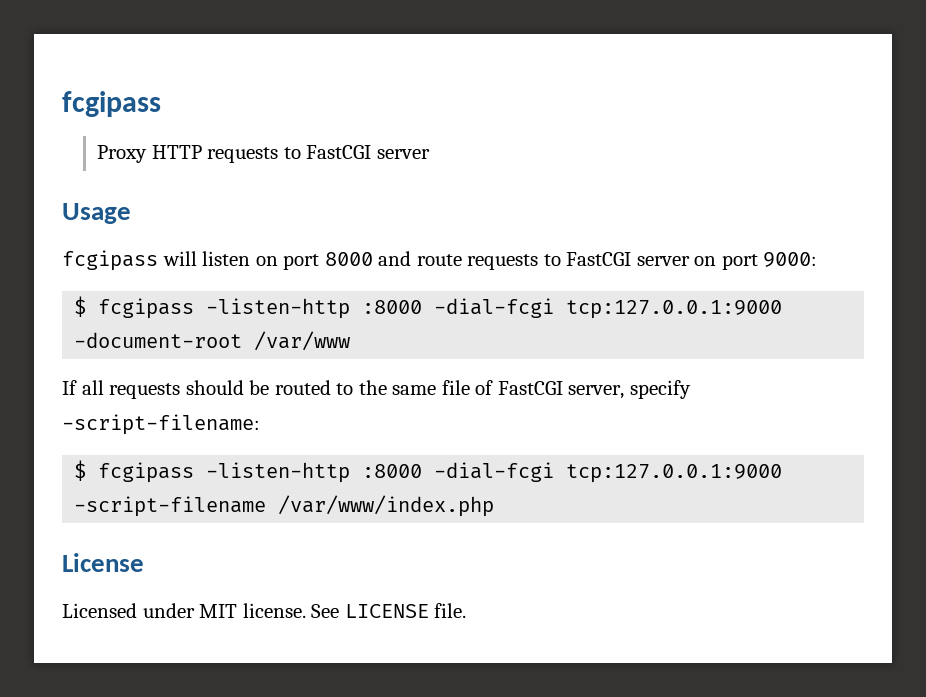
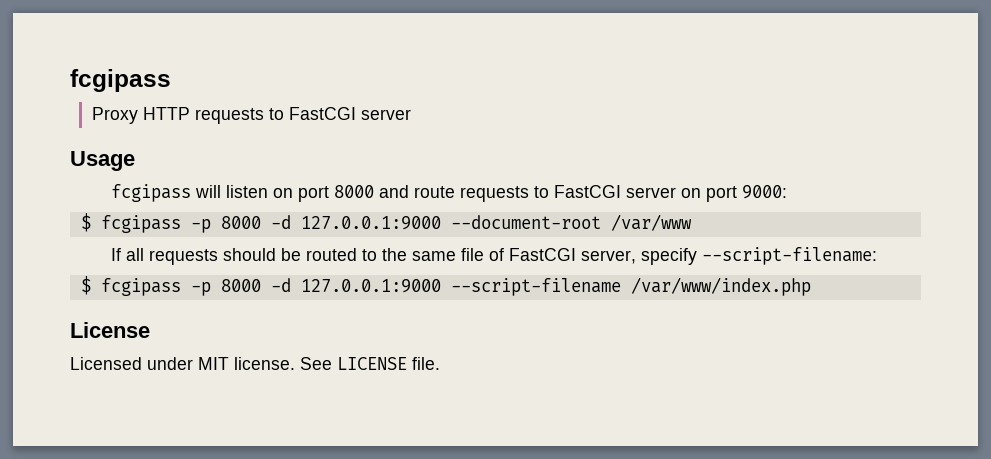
- $ fcgipass -listen-http :8000 -dial-fcgi tcp:127.0.0.1:9000 -document-root /var/www
+ $ fcgipass -p 8000 -d 127.0.0.1:9000 --document-root /var/www
- If all requests should be routed to the same file of FastCGI server, specify -script-filename:
- $ fcgipass -listen-http :8000 -dial-fcgi tcp:127.0.0.1:9000 -script-filename /var/www/index.php
+ If all requests should be routed to the same file of FastCGI server, specify --script-filename:
+ $ fcgipass -p 8000 -d 127.0.0.1:9000 --script-filename /var/www/index.php

